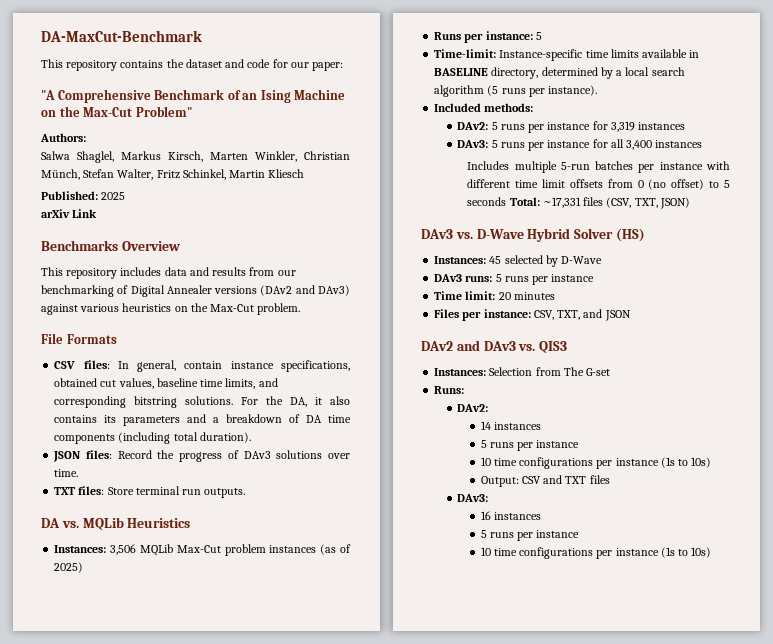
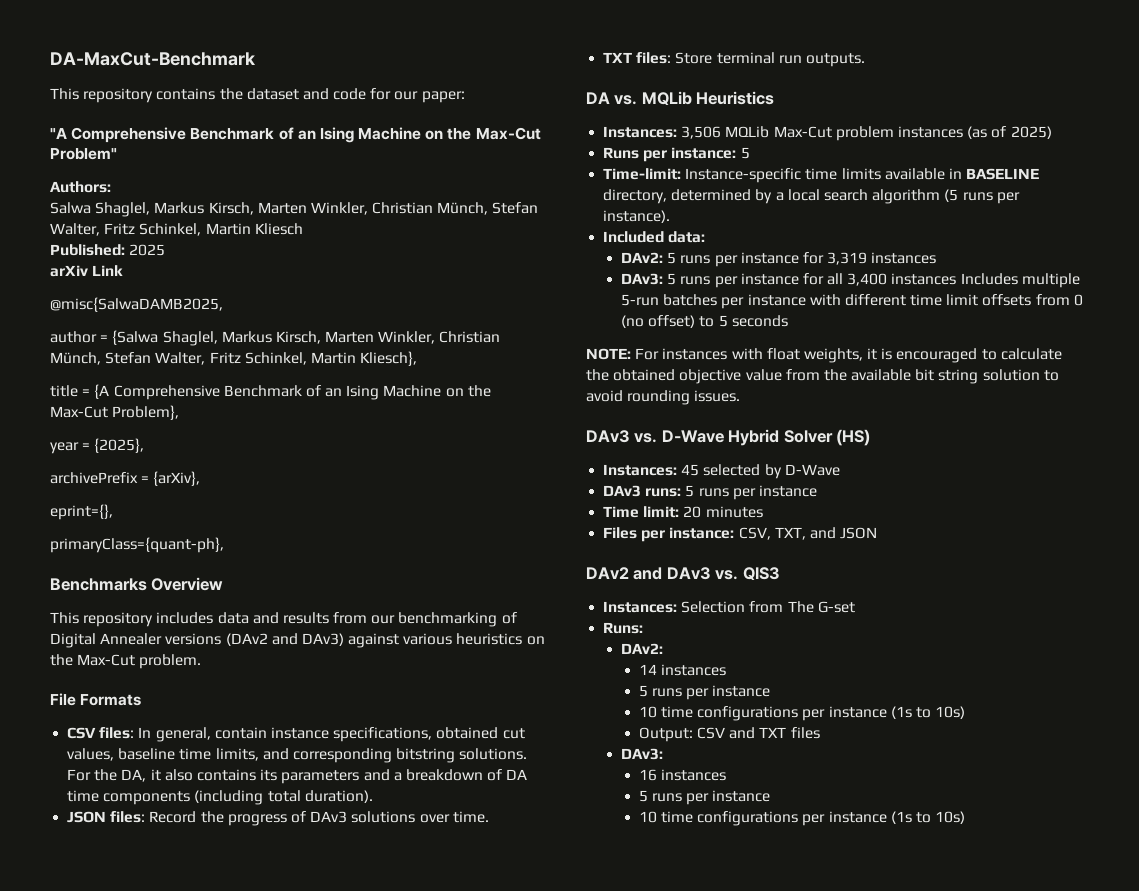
+ @misc{SalwaDAMB2025,
+ author = {Salwa Shaglel, Markus Kirsch, Marten Winkler, Christian Münch, Stefan Walter, Fritz Schinkel, Martin Kliesch},
+ title = {A Comprehensive Benchmark of an Ising Machine on the Max-Cut Problem},
+ year = {2025},
+ archivePrefix = {arXiv},
+ eprint={},
+ primaryClass={quant-ph},
- Included methods:
+ Included data:
- DAv3: 5 runs per instance for all 3,400 instances
- Includes multiple 5-run batches per instance with different time limit offsets from 0 (no offset) to 5 seconds Total: ~17,331 files (CSV, TXT, JSON)
+ DAv3: 5 runs per instance for all 3,400 instances Includes multiple 5-run batches per instance with different time limit offsets from 0 (no offset) to 5 seconds
+ NOTE: For instances with float weights, it is encouraged to calculate the obtained objective value from the available bit string solution to avoid rounding issues.

